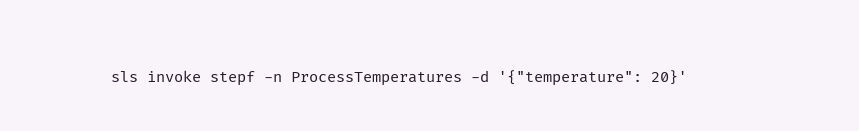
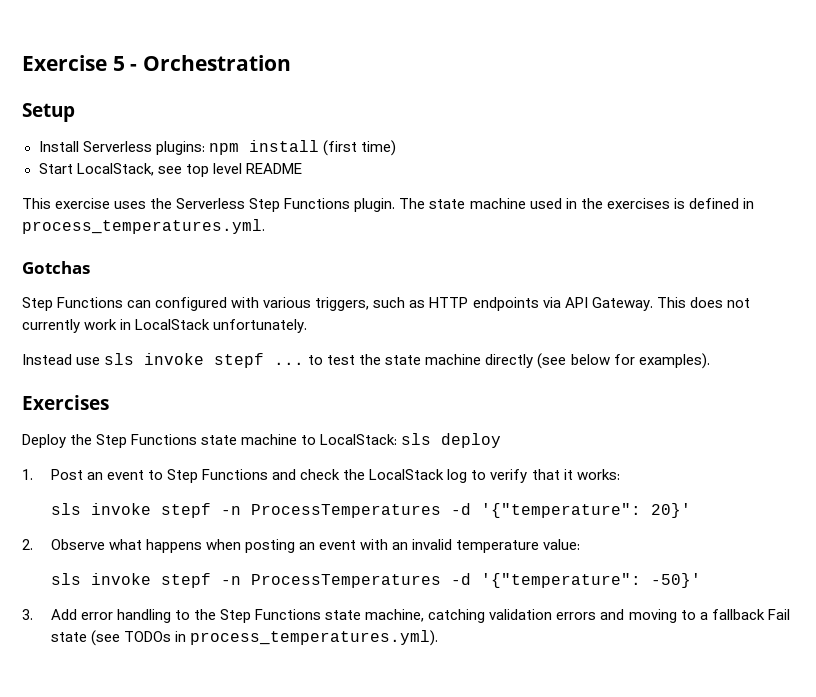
+ Exercise 5 - Orchestration
+ Setup
+ Install Serverless plugins: npm install (first time)
+ Start LocalStack, see top level README
+ This exercise uses the Serverless Step Functions plugin. The state machine used in the exercises is defined in process_temperatures.yml.
+ Gotchas
+ Step Functions can configured with various triggers, such as HTTP endpoints via API Gateway. This does not currently work in LocalStack unfortunately.
+ Instead use sls invoke stepf ... to test the state machine directly (see below for examples).
+ Exercises
+ Deploy the Step Functions state machine to LocalStack: sls deploy
+ 1. Post an event to Step Functions and check the LocalStack log to verify that it works:
+ 2. Observe what happens when posting an event with an invalid temperature value:
+ sls invoke stepf -n ProcessTemperatures -d '{"temperature": -50}'
+ 3. Add error handling to the Step Functions state machine, catching validation errors and moving to a fallback Fail state (see TODOs in process_temperatures.yml).

